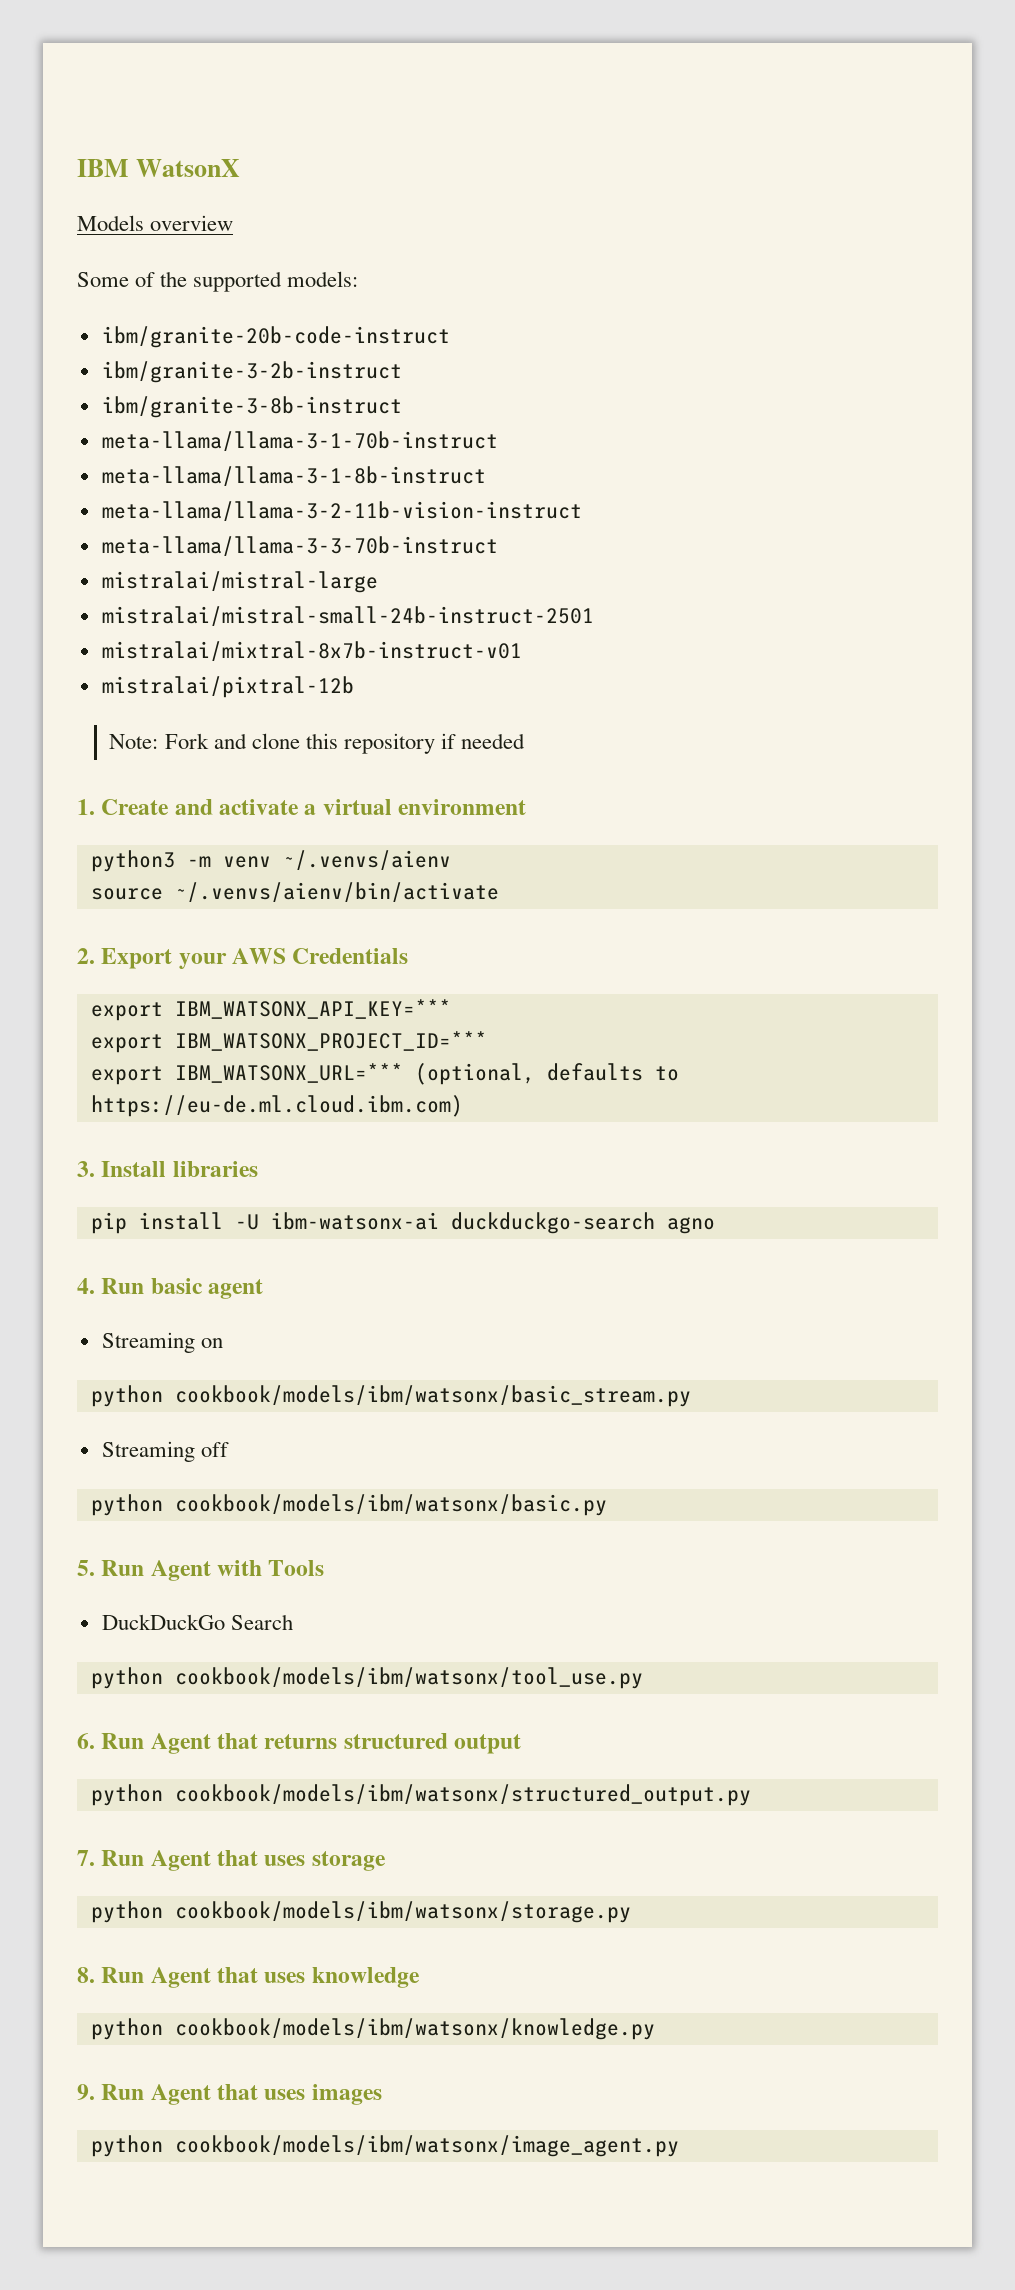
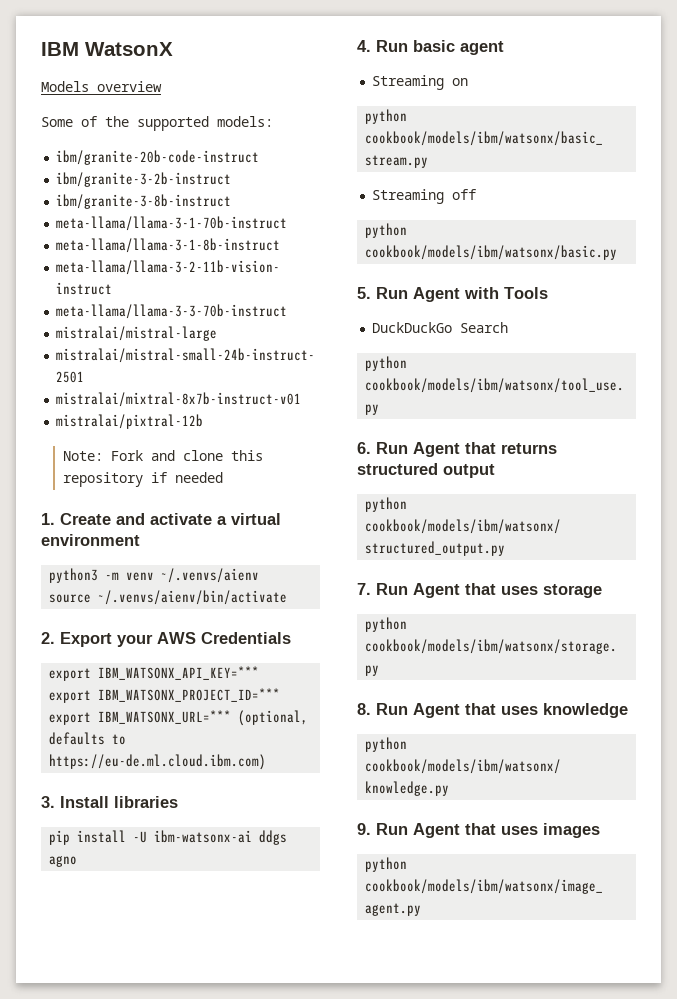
- pip install -U ibm-watsonx-ai duckduckgo-search agno
+ pip install -U ibm-watsonx-ai ddgs agno

